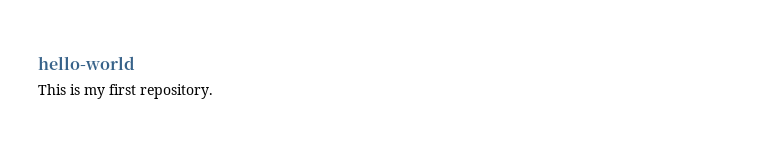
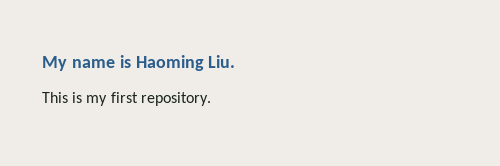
- hello-world
+ My name is Haoming Liu.

